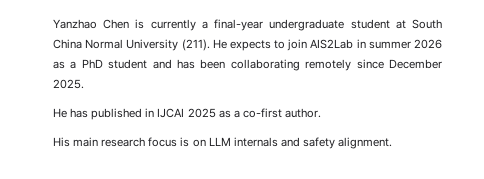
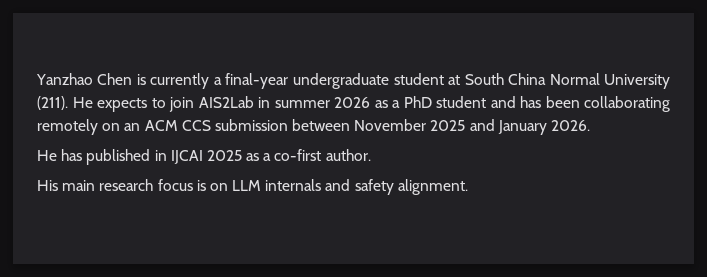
- He expects to join AIS2Lab in summer 2026 as a PhD student and has been collaborating remotely since December 2025.
+ He expects to join AIS2Lab in summer 2026 as a PhD student and has been collaborating remotely on an ACM CCS submission between November 2025 and January 2026.

